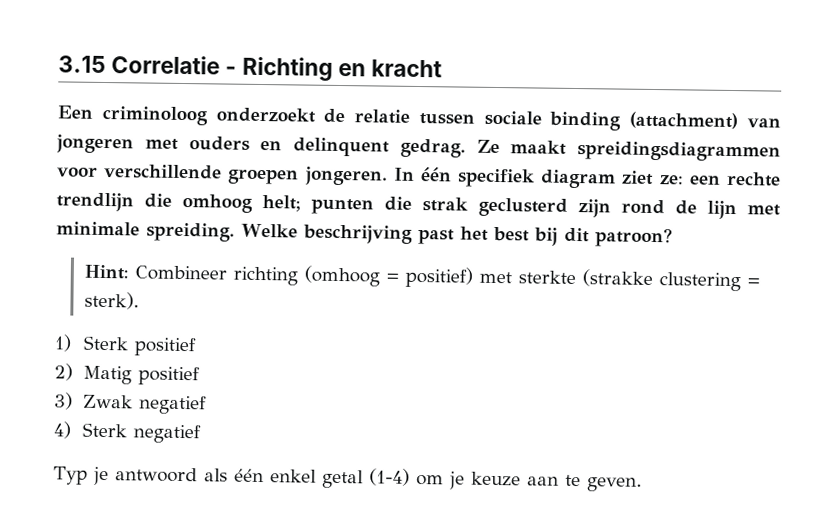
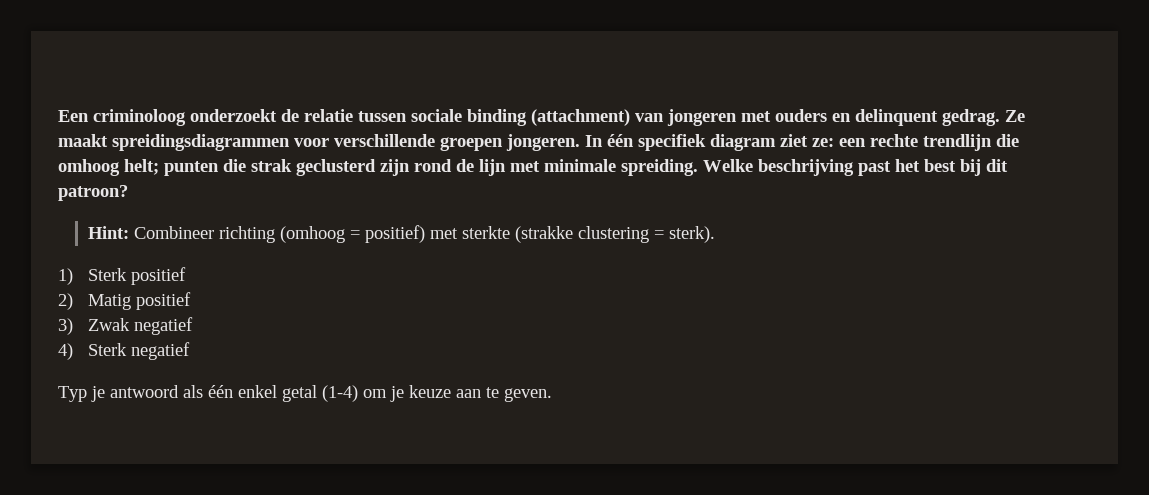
- 3.15 Correlatie - Richting en kracht

